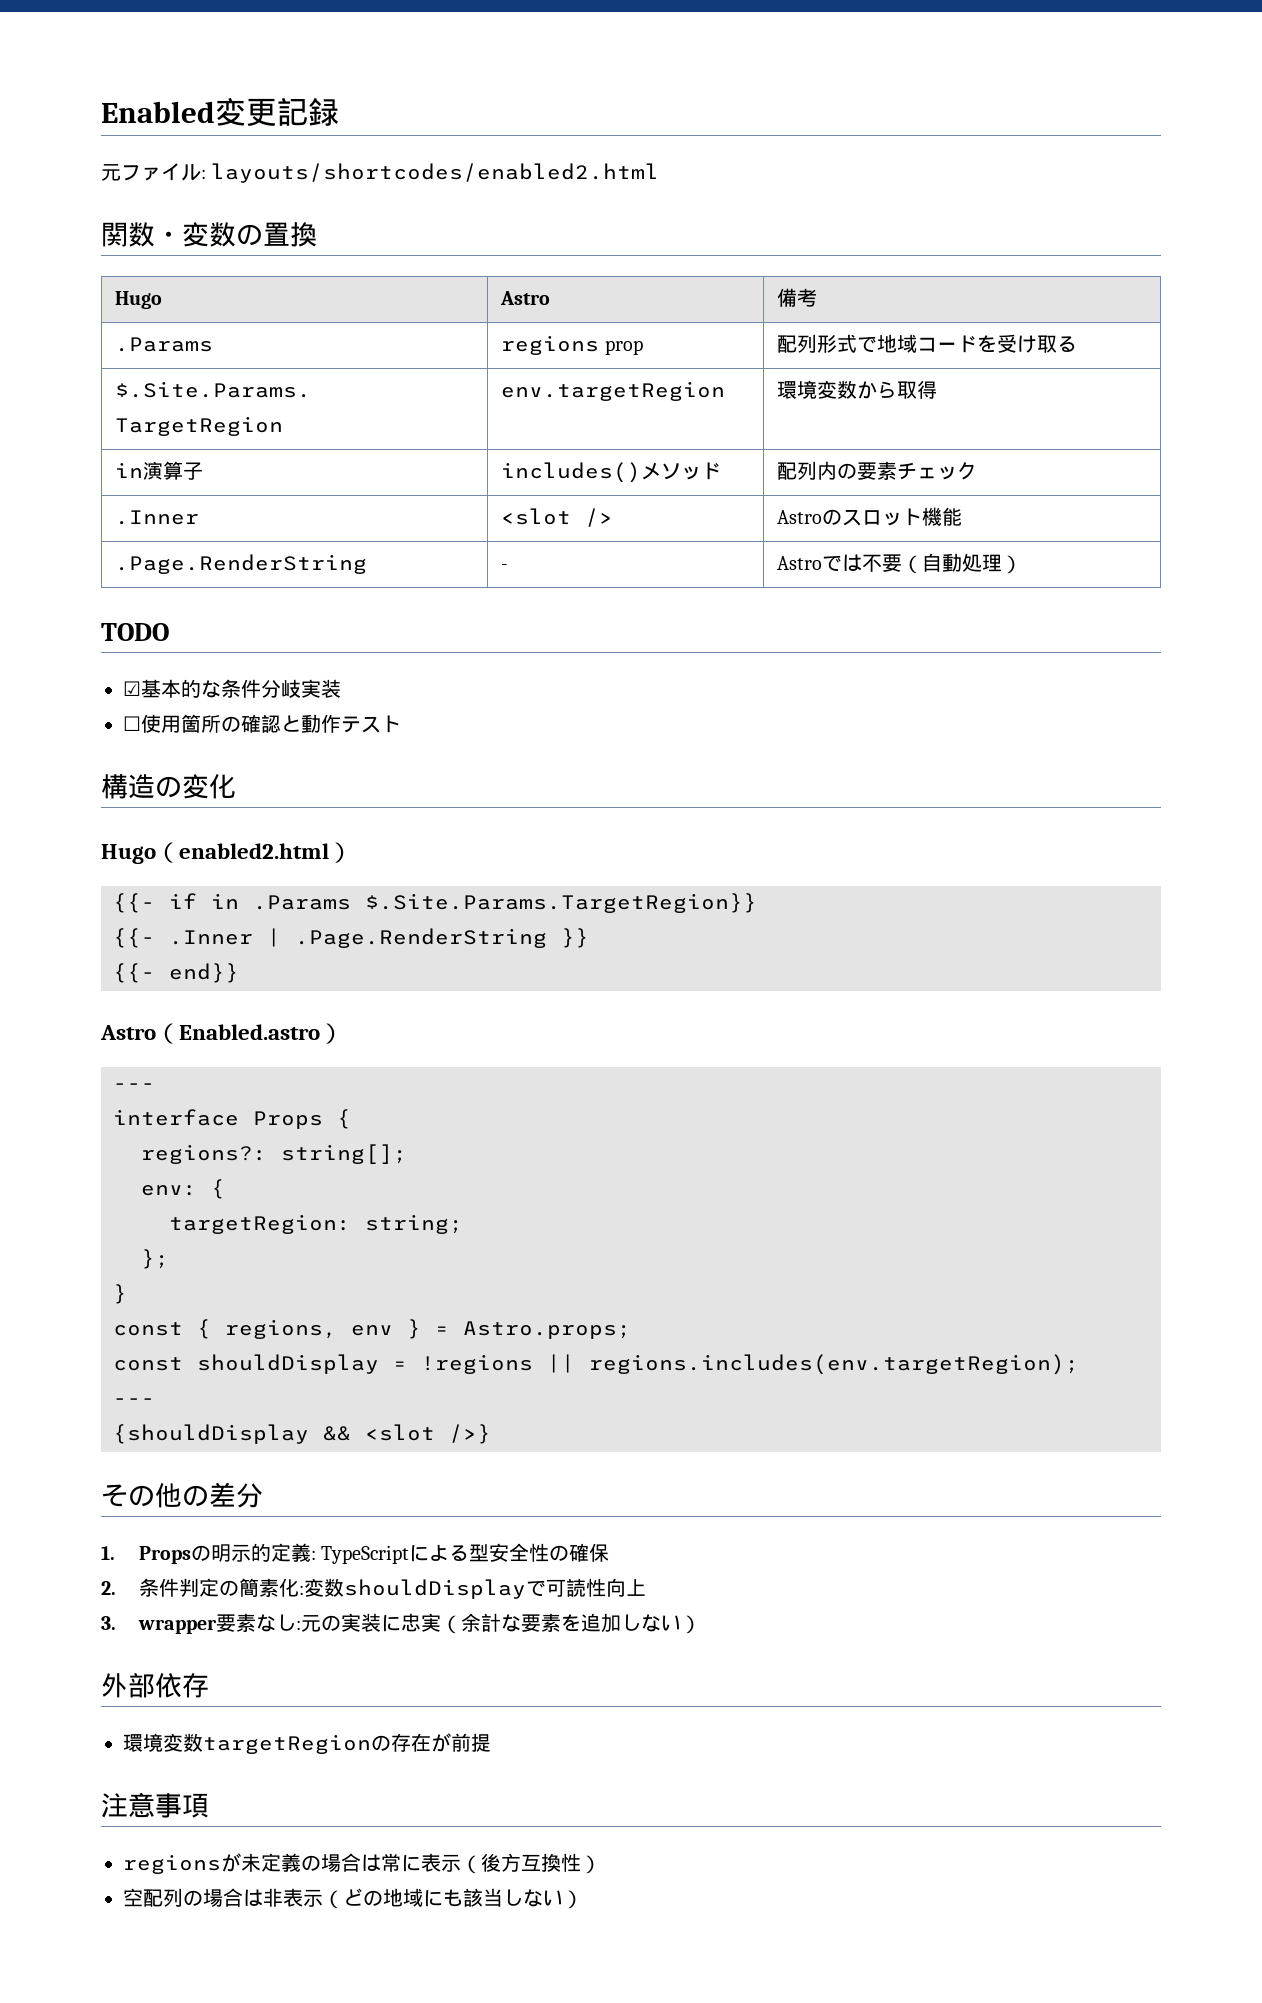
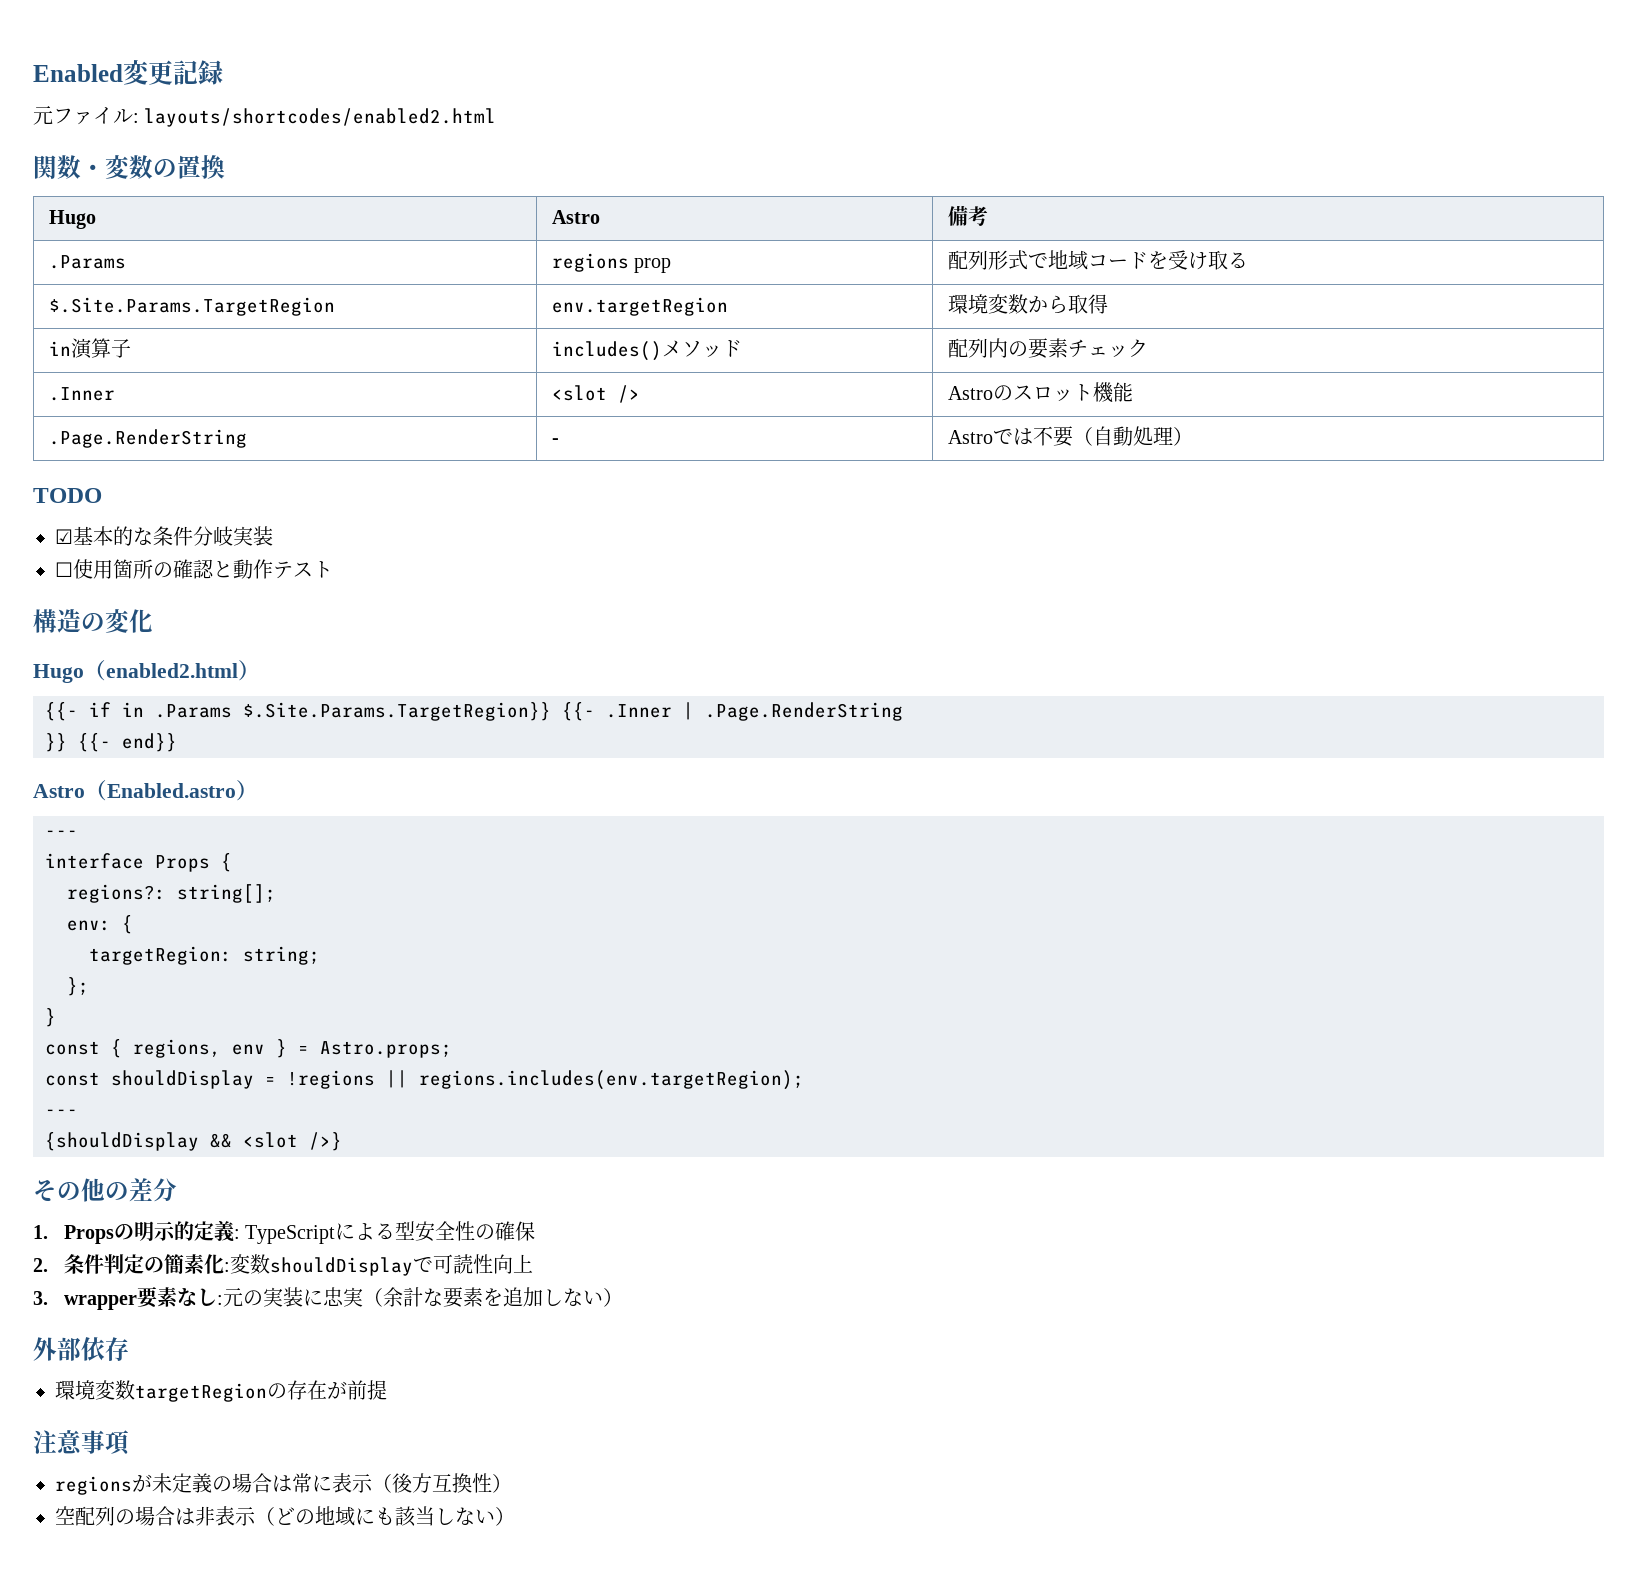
- {{- if in .Params $.Site.Params.TargetRegion}}
- {{- .Inner | .Page.RenderString }}
- {{- end}}
+ {{- if in .Params $.Site.Params.TargetRegion}} {{- .Inner | .Page.RenderString
+ }} {{- end}}

